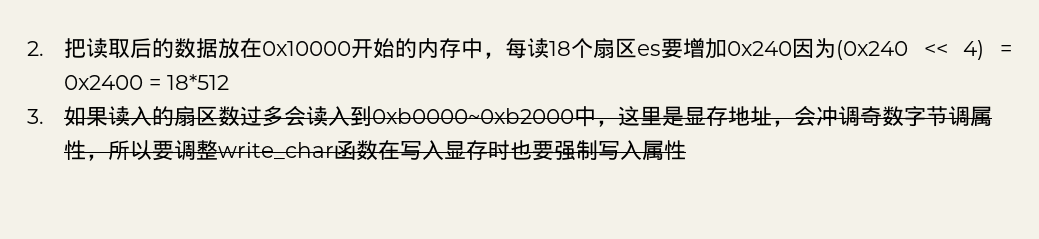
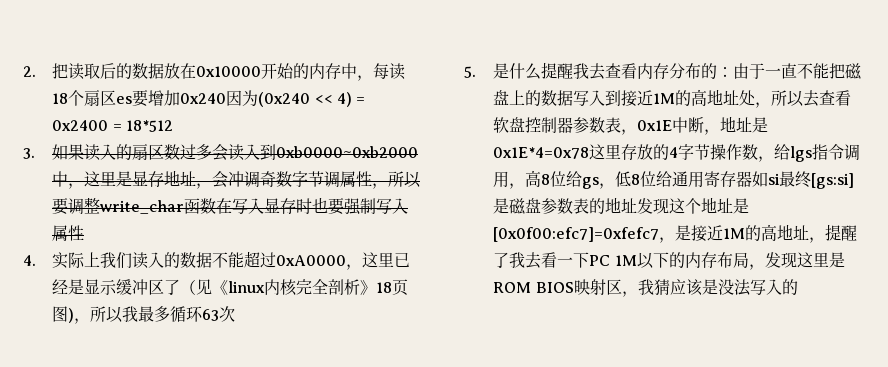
+ 4.实际上我们读入的数据不能超过0xA0000，这里已经是显示缓冲区了（见《linux内核完全剖析》18页图)，所以我最多循环63次
+ 5.是什么提醒我去查看内存分布的：由于一直不能把磁盘上的数据写入到接近1M的高地址处，所以去查看软盘控制器参数表，0x1E中断，地址是0x1E*4=0x78这里存放的4字节操作数，给lgs指令调用，高8位给gs，低8位给通用寄存器如si最终[gs:si]是磁盘参数表的地址发现这个地址是[0x0f00:efc7]=0xfefc7，是接近1M的高地址，提醒了我去看一下PC 1M以下的内存布局，发现这里是ROM BIOS映射区，我猜应该是没法写入的

